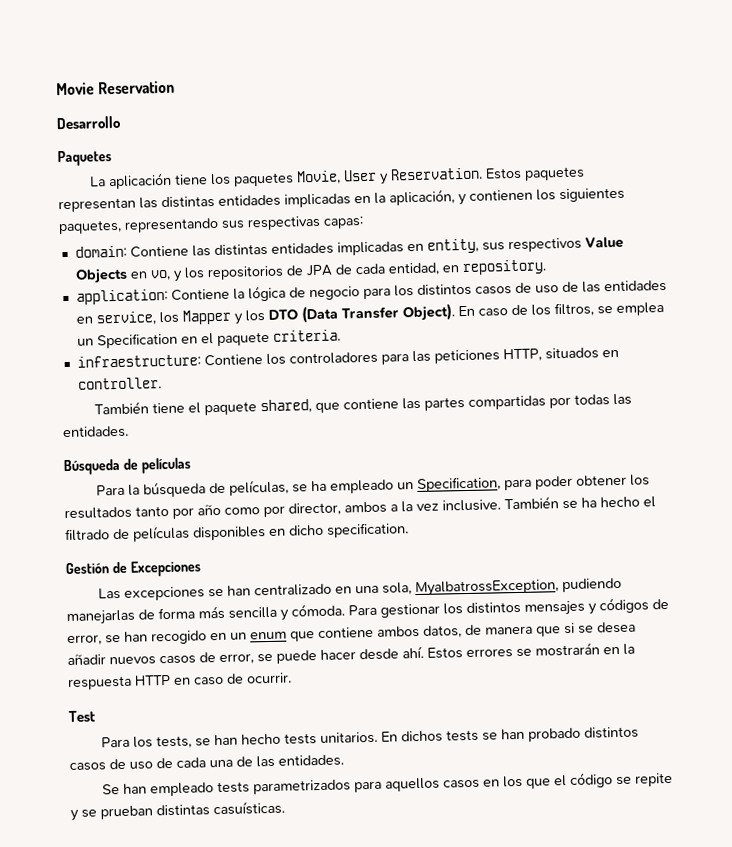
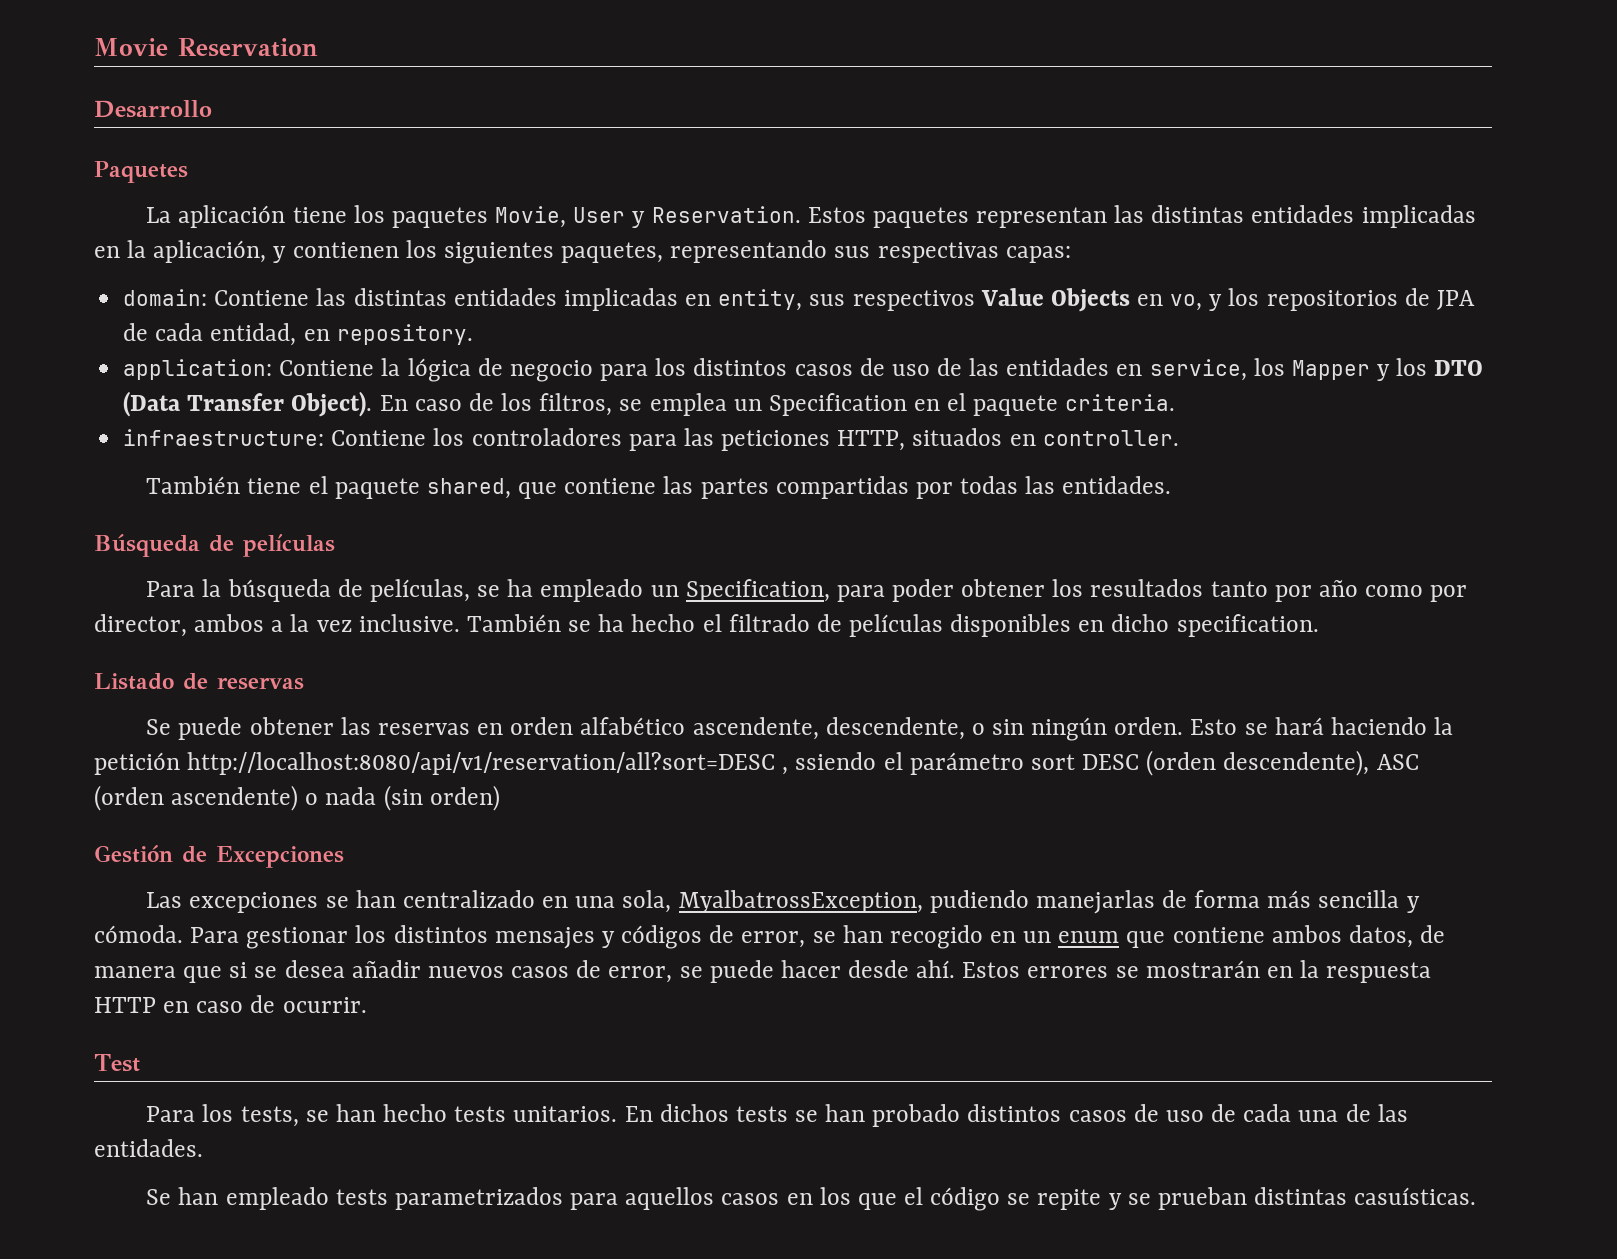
+ Listado de reservas
+ Se puede obtener las reservas en orden alfabético ascendente, descendente, o sin ningún orden. Esto se hará haciendo la petición http://localhost:8080/api/v1/reservation/all?sort=DESC , ssiendo el parámetro sort DESC (orden descendente), ASC (orden ascendente) o nada (sin orden)

